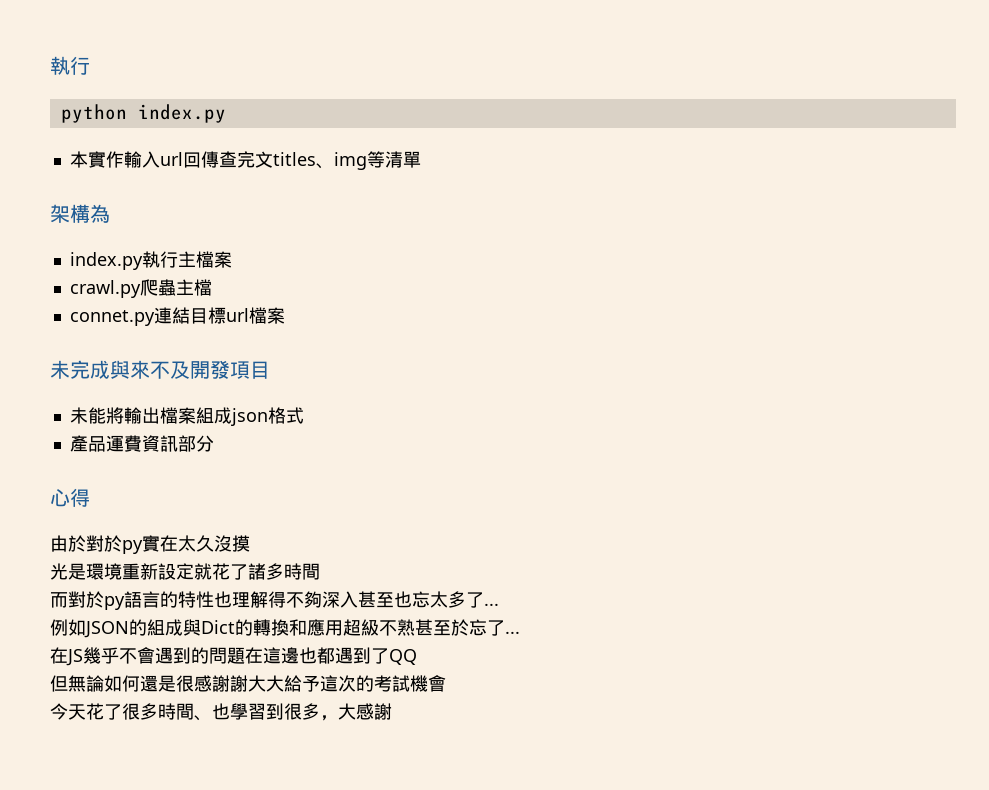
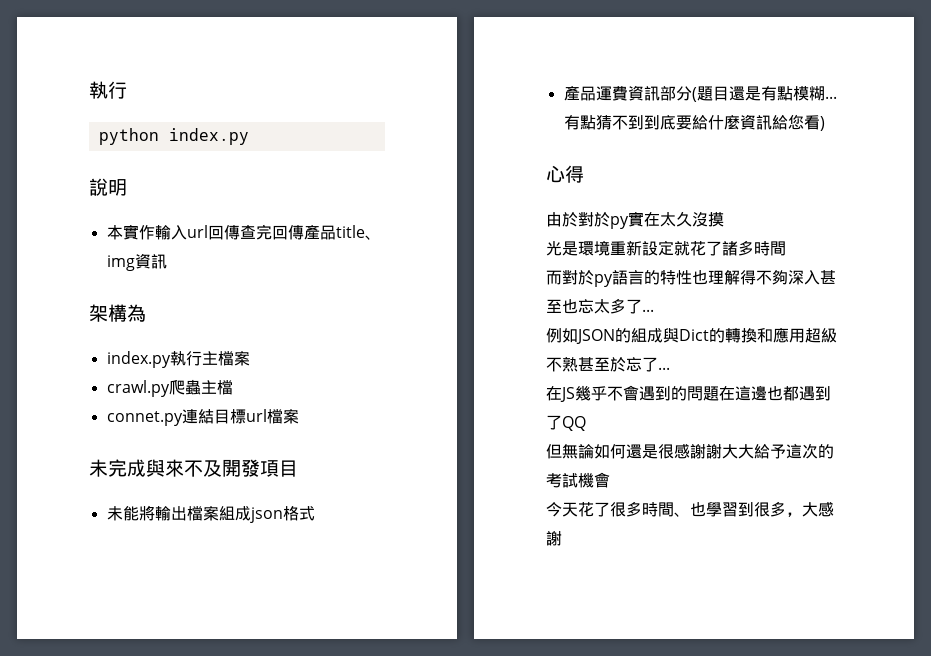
+ 說明
- 本實作輸入url回傳查完文titles、img等清單
+ 本實作輸入url回傳查完回傳產品title、img資訊
- 產品運費資訊部分
+ 產品運費資訊部分(題目還是有點模糊...有點猜不到到底要給什麼資訊給您看)

